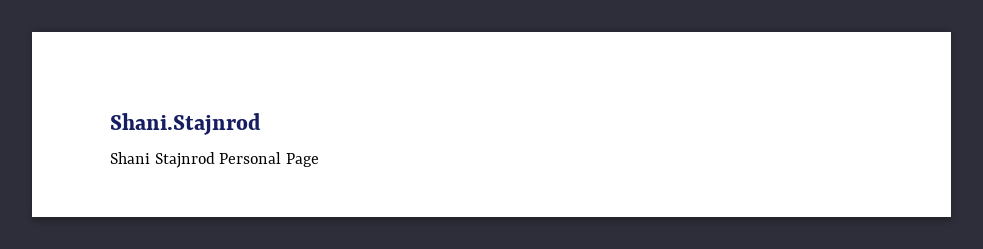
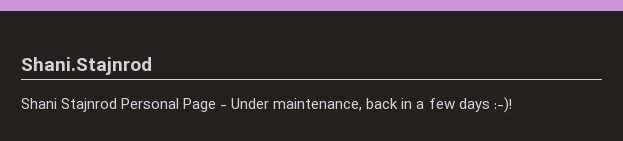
- Shani Stajnrod Personal Page
+ Shani Stajnrod Personal Page - Under maintenance, back in a few days :-)!

